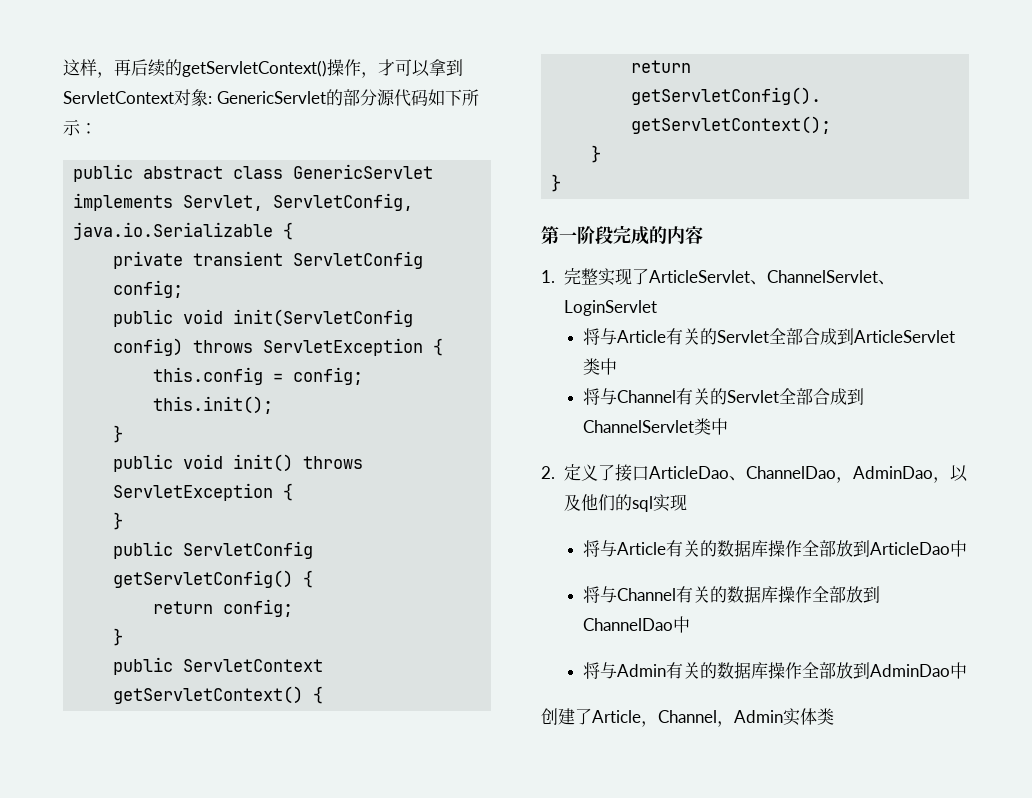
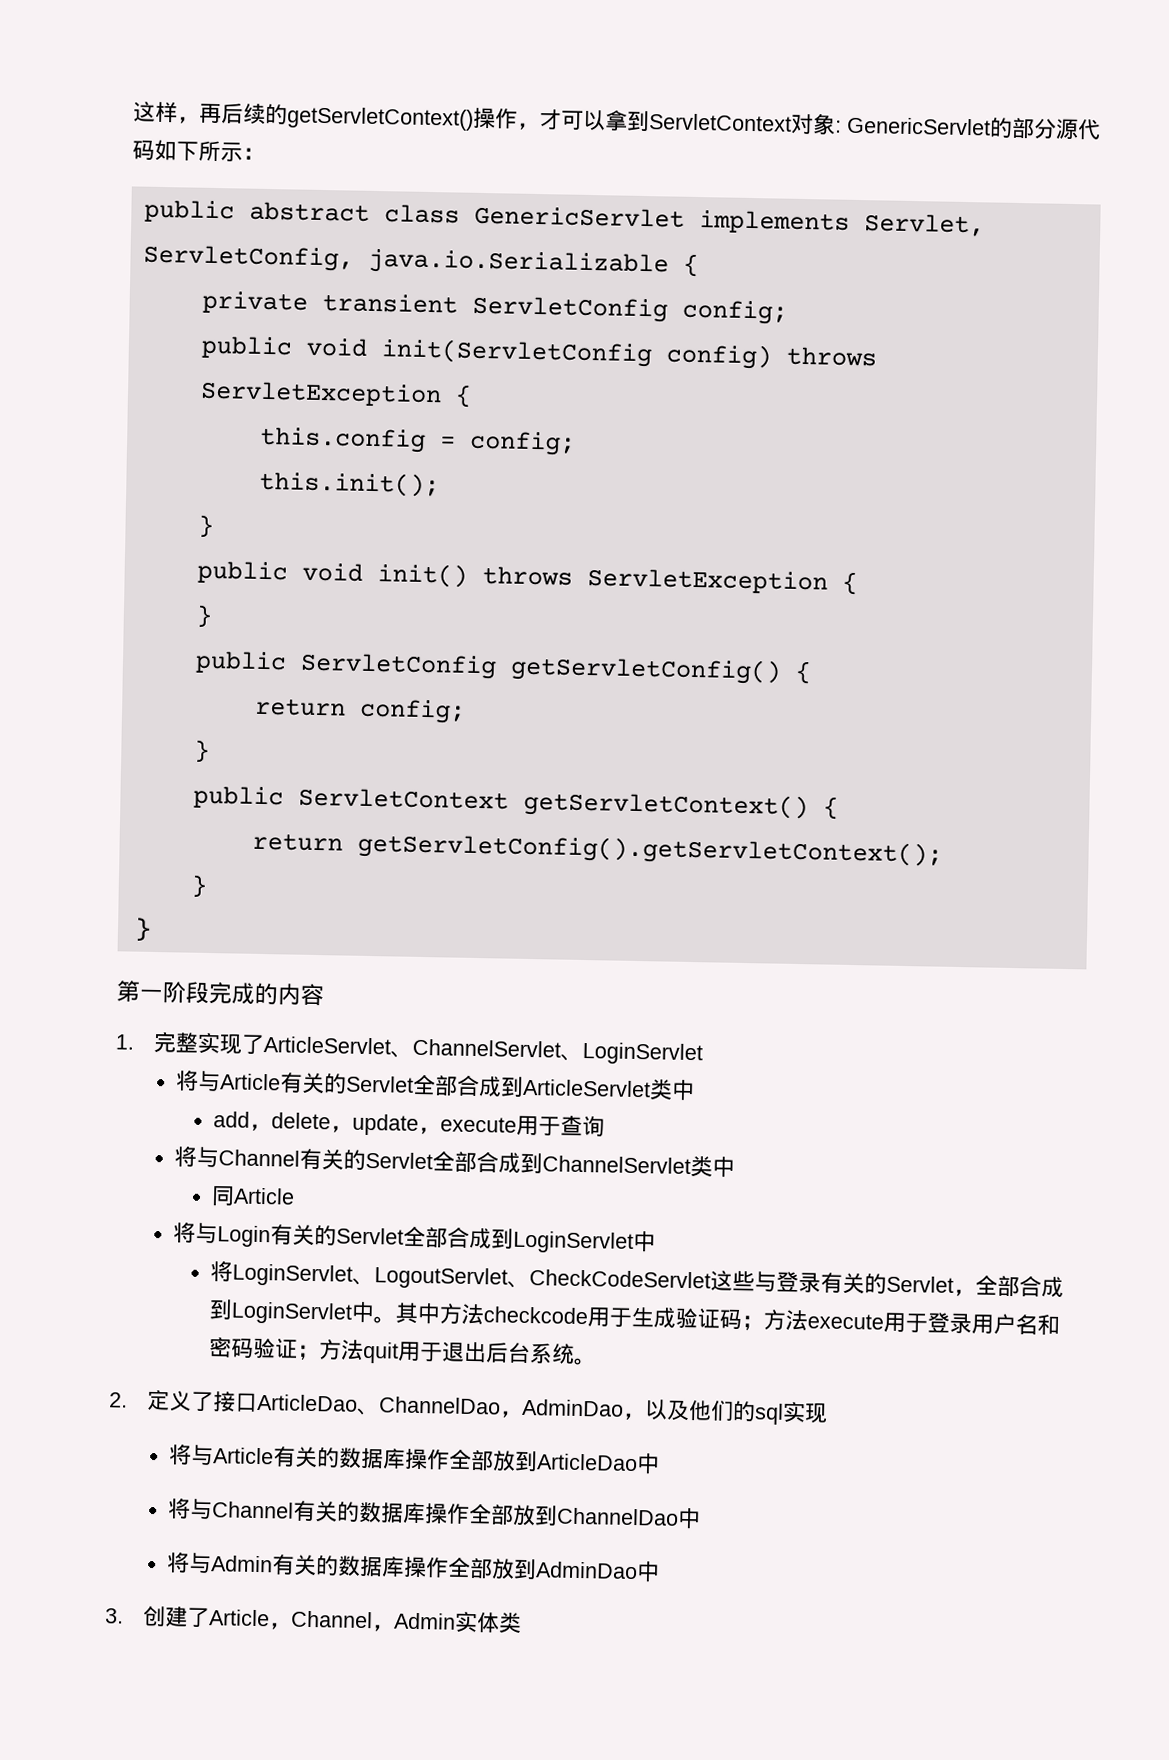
+ add，delete，update，execute用于查询
+ 同Article
+ 将与Login有关的Servlet全部合成到LoginServlet中
+ 将LoginServlet、LogoutServlet、CheckCodeServlet这些与登录有关的Servlet，全部合成到LoginServlet中。其中方法checkcode用于生成验证码；方法execute用于登录用户名和密码验证；方法quit用于退出后台系统。
- 创建了Article，Channel，Admin实体类
+ 3.创建了Article，Channel，Admin实体类

